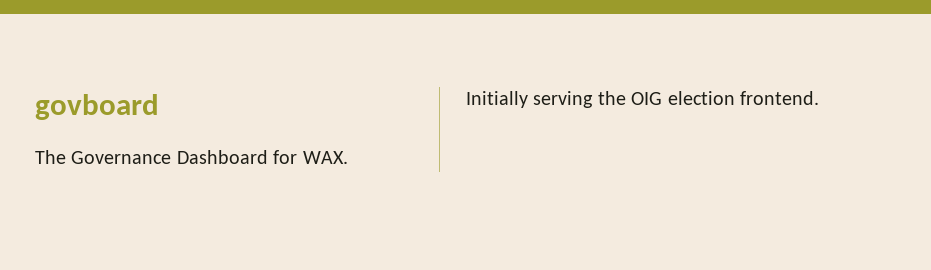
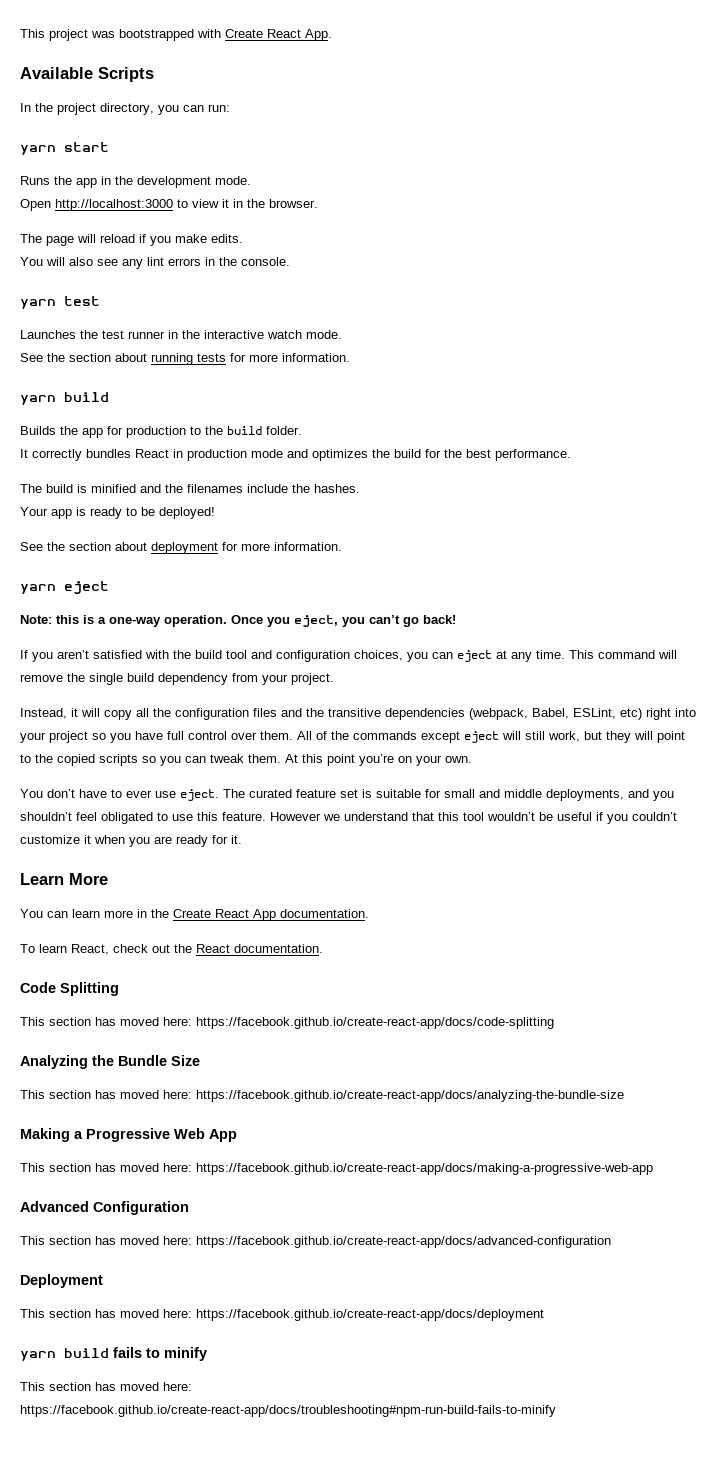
- govboard
- The Governance Dashboard for WAX. Initially serving the OIG election frontend.
+ This project was bootstrapped with Create React App.
+ Available Scripts
+ In the project directory, you can run:
+ yarn start
+ Runs the app in the development mode.
+ Open http://localhost:3000 to view it in the browser.
+ The page will reload if you make edits.
+ You will also see any lint errors in the console.
+ yarn test
+ Launches the test runner in the interactive watch mode.
+ See the section about running tests for more information.
+ yarn build
+ Builds the app for production to the build folder.
+ It correctly bundles React in production mode and optimizes the build for the best performance.
+ The build is minified and the filenames include the hashes.
+ Your app is ready to be deployed!
+ See the section about deployment for more information.
+ yarn eject
+ Note: this is a one-way operation. Once you eject, you can’t go back!
+ If you aren’t satisfied with the build tool and configuration choices, you can eject at any time. This command will remove the single build dependency from your project.
+ Instead, it will copy all the configuration files and the transitive dependencies (webpack, Babel, ESLint, etc) right into your project so you have full control over them. All of the commands except eject will still work, but they will point to the copied scripts so you can tweak them. At this point you’re on your own.
+ You don’t have to ever use eject. The curated feature set is suitable for small and middle deployments, and you shouldn’t feel obligated to use this feature. However we understand that this tool wouldn’t be useful if you couldn’t customize it when you are ready for it.
+ Learn More
+ You can learn more in the Create React App documentation.
+ To learn React, check out the React documentation.
+ Code Splitting
+ This section has moved here: https://facebook.github.io/create-react-app/docs/code-splitting
+ Analyzing the Bundle Size
+ This section has moved here: https://facebook.github.io/create-react-app/docs/analyzing-the-bundle-size
+ Making a Progressive Web App
+ This section has moved here: https://facebook.github.io/create-react-app/docs/making-a-progressive-web-app
+ Advanced Configuration
+ This section has moved here: https://facebook.github.io/create-react-app/docs/advanced-configuration
+ Deployment
+ This section has moved here: https://facebook.github.io/create-react-app/docs/deployment
+ yarn build fails to minify
+ This section has moved here: https://facebook.github.io/create-react-app/docs/troubleshooting#npm-run-build-fails-to-minify

